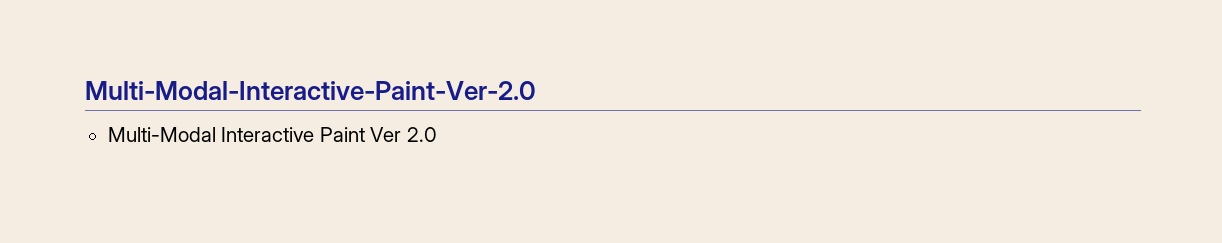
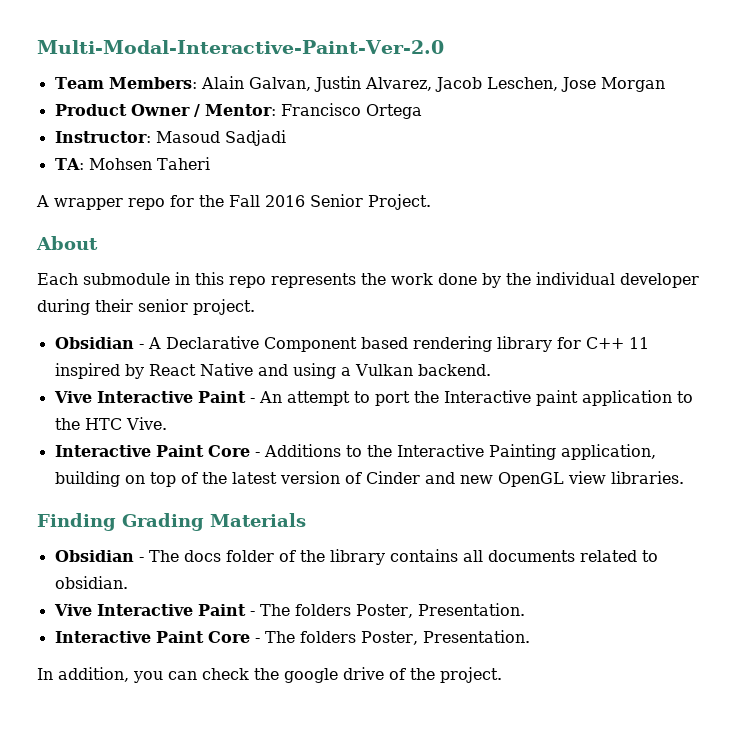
- Multi-Modal Interactive Paint Ver 2.0
+ Team Members: Alain Galvan, Justin Alvarez, Jacob Leschen, Jose Morgan
+ Product Owner / Mentor: Francisco Ortega
+ Instructor: Masoud Sadjadi
+ TA: Mohsen Taheri
+ A wrapper repo for the Fall 2016 Senior Project.
+ About
+ Each submodule in this repo represents the work done by the individual developer during their senior project.
+ Obsidian - A Declarative Component based rendering library for C++ 11 inspired by React Native and using a Vulkan backend.
+ Vive Interactive Paint - An attempt to port the Interactive paint application to the HTC Vive.
+ Interactive Paint Core - Additions to the Interactive Painting application, building on top of the latest version of Cinder and new OpenGL view libraries.
+ Finding Grading Materials
+ Obsidian - The docs folder of the library contains all documents related to obsidian.
+ Vive Interactive Paint - The folders Poster, Presentation.
+ Interactive Paint Core - The folders Poster, Presentation.
+ In addition, you can check the google drive of the project.

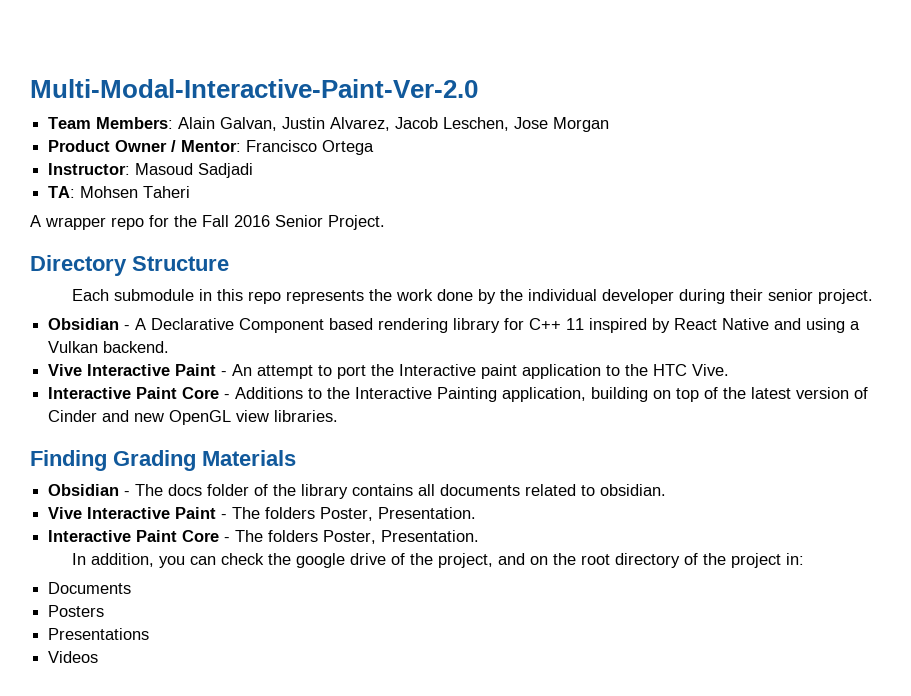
- About
+ Directory Structure
- In addition, you can check the google drive of the project.
+ In addition, you can check the google drive of the project, and on the root directory of the project in:
+ Documents
+ Posters
+ Presentations
+ Videos

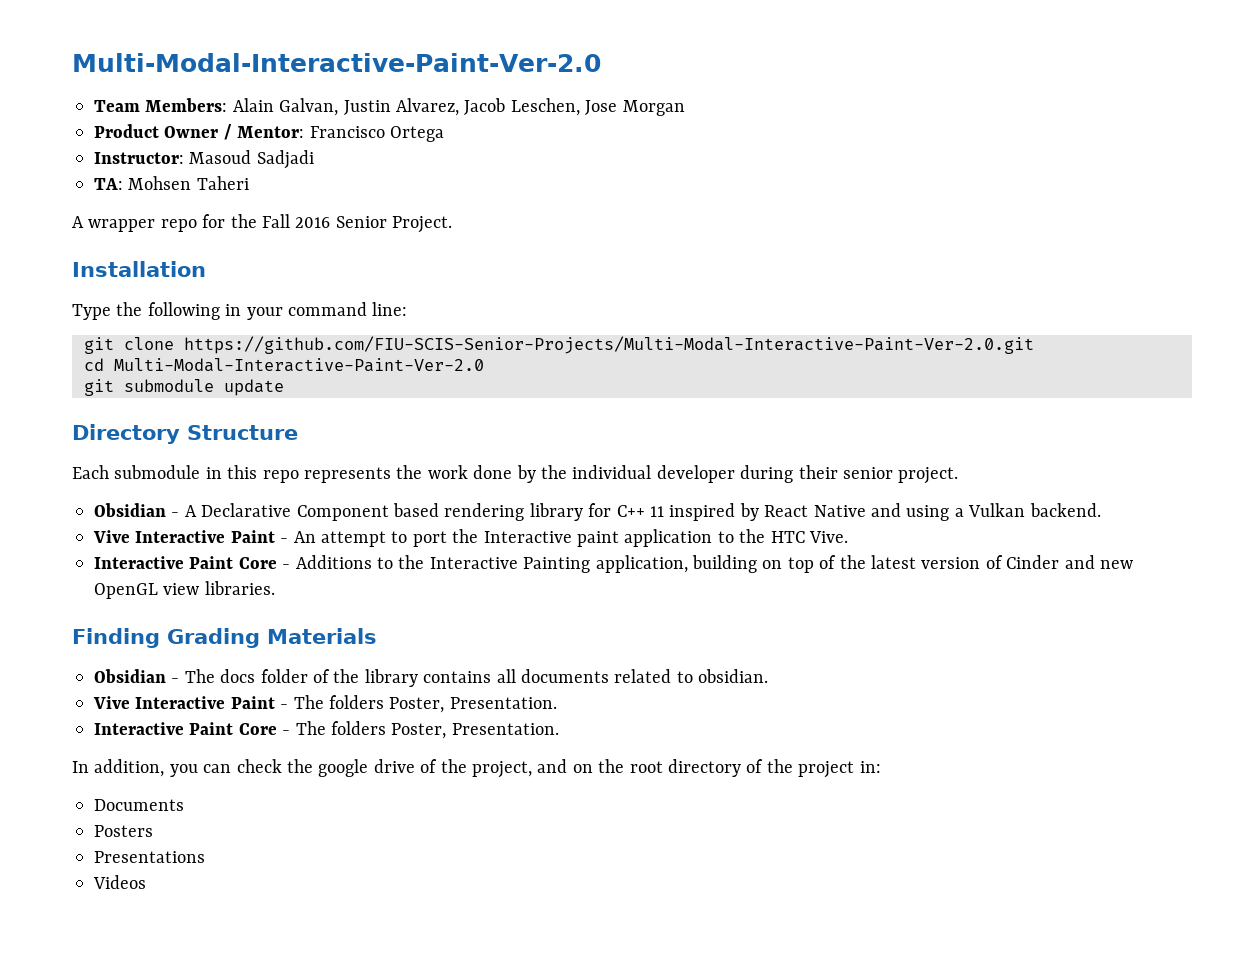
+ Installation
+ Type the following in your command line:
+ git clone https://github.com/FIU-SCIS-Senior-Projects/Multi-Modal-Interactive-Paint-Ver-2.0.git
+ cd Multi-Modal-Interactive-Paint-Ver-2.0
+ git submodule update

